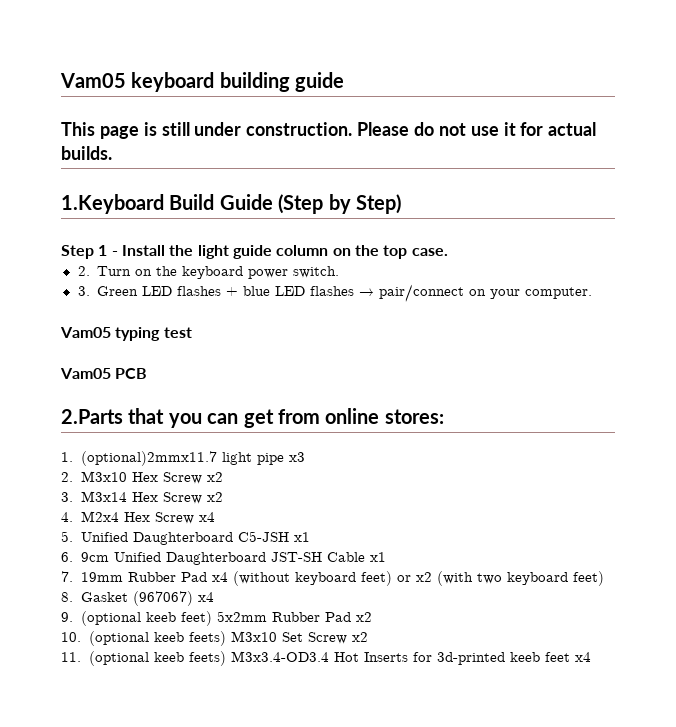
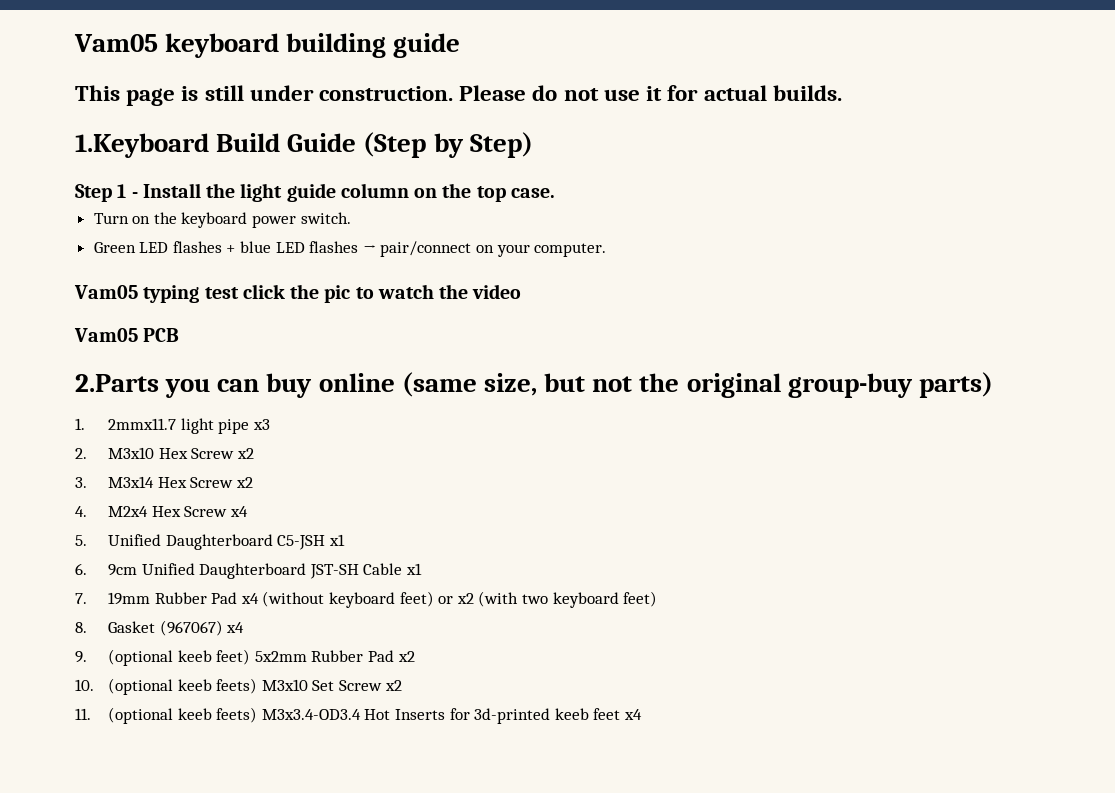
- 2. Turn on the keyboard power switch.
+ Turn on the keyboard power switch.
- 3. Green LED flashes + blue LED flashes → pair/connect on your computer.
+ Green LED flashes + blue LED flashes → pair/connect on your computer.
- Vam05 typing test
+ Vam05 typing test click the pic to watch the video
- 2.Parts that you can get from online stores:
+ 2.Parts you can buy online (same size, but not the original group-buy parts)
- 1. (optional)2mmx11.7 light pipe x3
+ 1. 2mmx11.7 light pipe x3

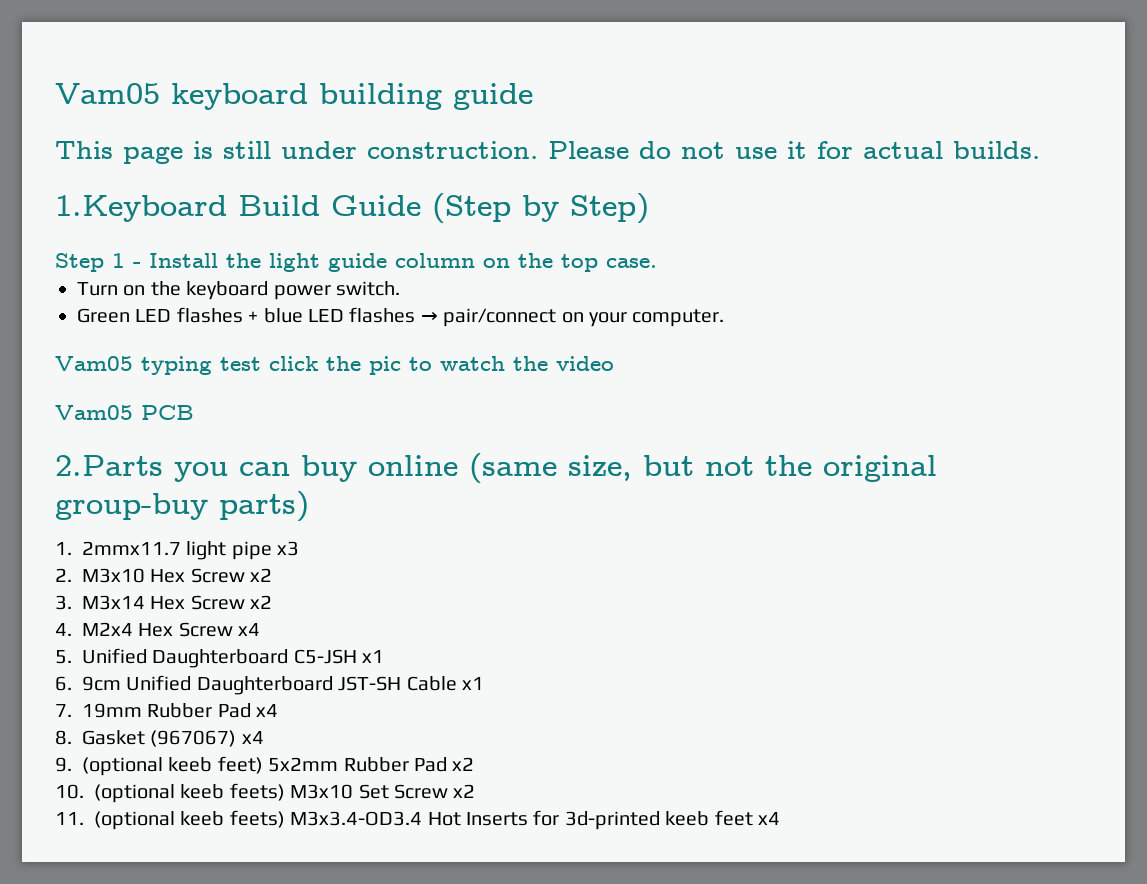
- 7. 19mm Rubber Pad x4 (without keyboard feet) or x2 (with two keyboard feet)
+ 7. 19mm Rubber Pad x4

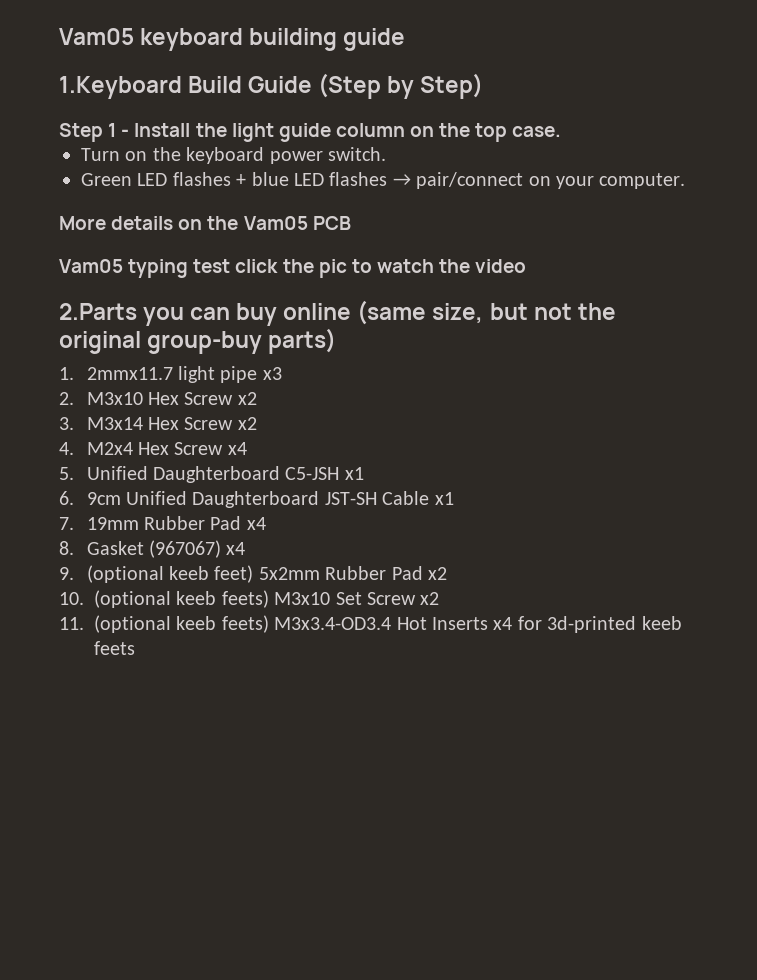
- This page is still under construction. Please do not use it for actual builds.
+ More details on the Vam05 PCB
- Vam05 PCB
- 11. (optional keeb feets) M3x3.4-OD3.4 Hot Inserts for 3d-printed keeb feet x4
+ 11. (optional keeb feets) M3x3.4-OD3.4 Hot Inserts x4 for 3d-printed keeb feets

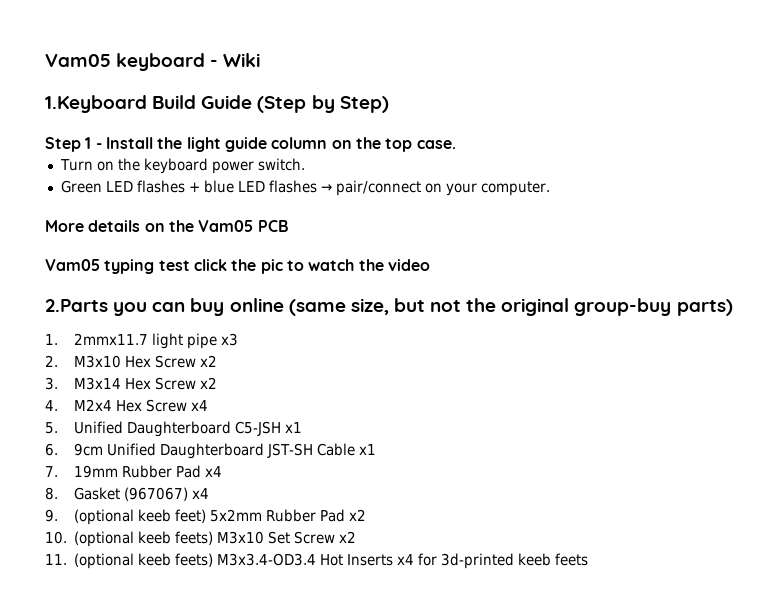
- Vam05 keyboard building guide
+ Vam05 keyboard - Wiki

